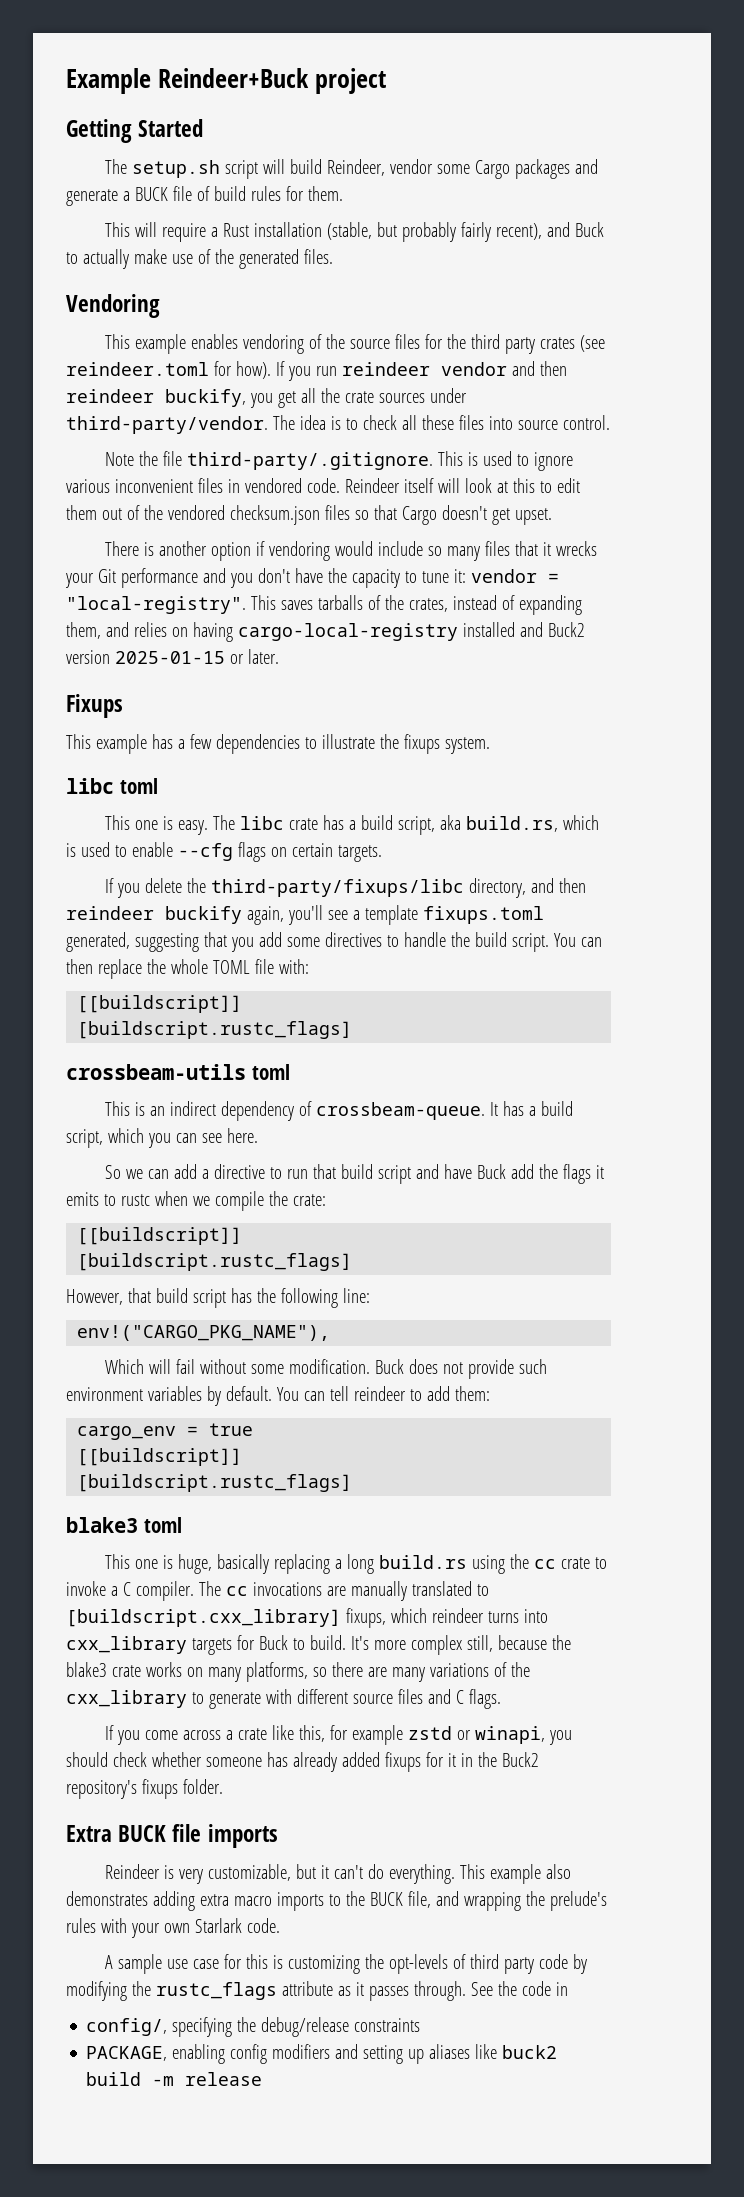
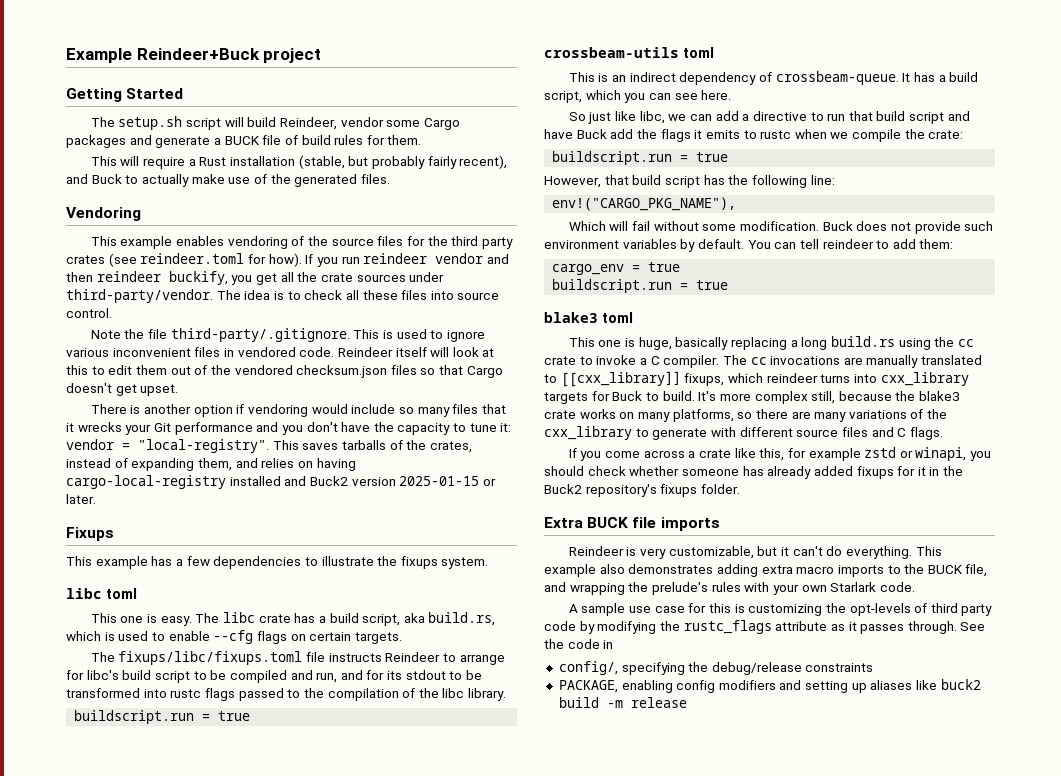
- If you delete the third-party/fixups/libc directory, and then reindeer buckify again, you'll see a template fixups.toml generated, suggesting that you add some directives to handle the build script. You can then replace the whole TOML file with:
- [[buildscript]]
- [buildscript.rustc_flags]
+ The fixups/libc/fixups.toml file instructs Reindeer to arrange for libc's build script to be compiled and run, and for its stdout to be transformed into rustc flags passed to the compilation of the libc library.
+ buildscript.run = true
- So we can add a directive to run that build script and have Buck add the flags it emits to rustc when we compile the crate:
- [[buildscript]]
- [buildscript.rustc_flags]
+ So just like libc, we can add a directive to run that build script and have Buck add the flags it emits to rustc when we compile the crate:
+ buildscript.run = true
  cargo_env = true
- [[buildscript]]
- [buildscript.rustc_flags]
+ buildscript.run = true
- The cc invocations are manually translated to [buildscript.cxx_library] fixups, which reindeer turns into cxx_library targets for Buck to build.
+ The cc invocations are manually translated to [[cxx_library]] fixups, which reindeer turns into cxx_library targets for Buck to build.

